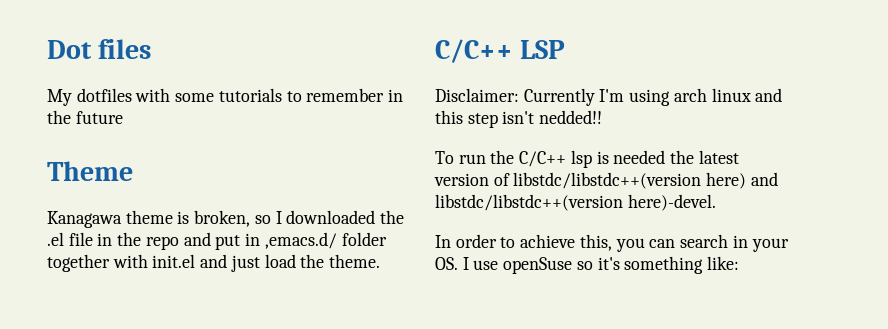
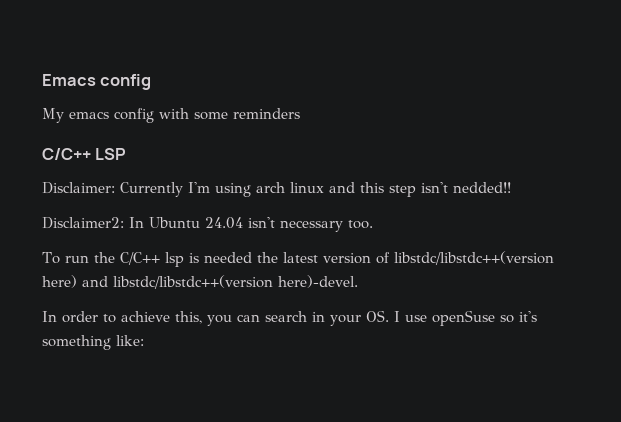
- Dot files
+ Emacs config
- My dotfiles with some tutorials to remember in the future
- Theme
- Kanagawa theme is broken, so I downloaded the .el file in the repo and put in ,emacs.d/ folder together with init.el and just load the theme.
+ My emacs config with some reminders
+ Disclaimer2: In Ubuntu 24.04 isn't necessary too.

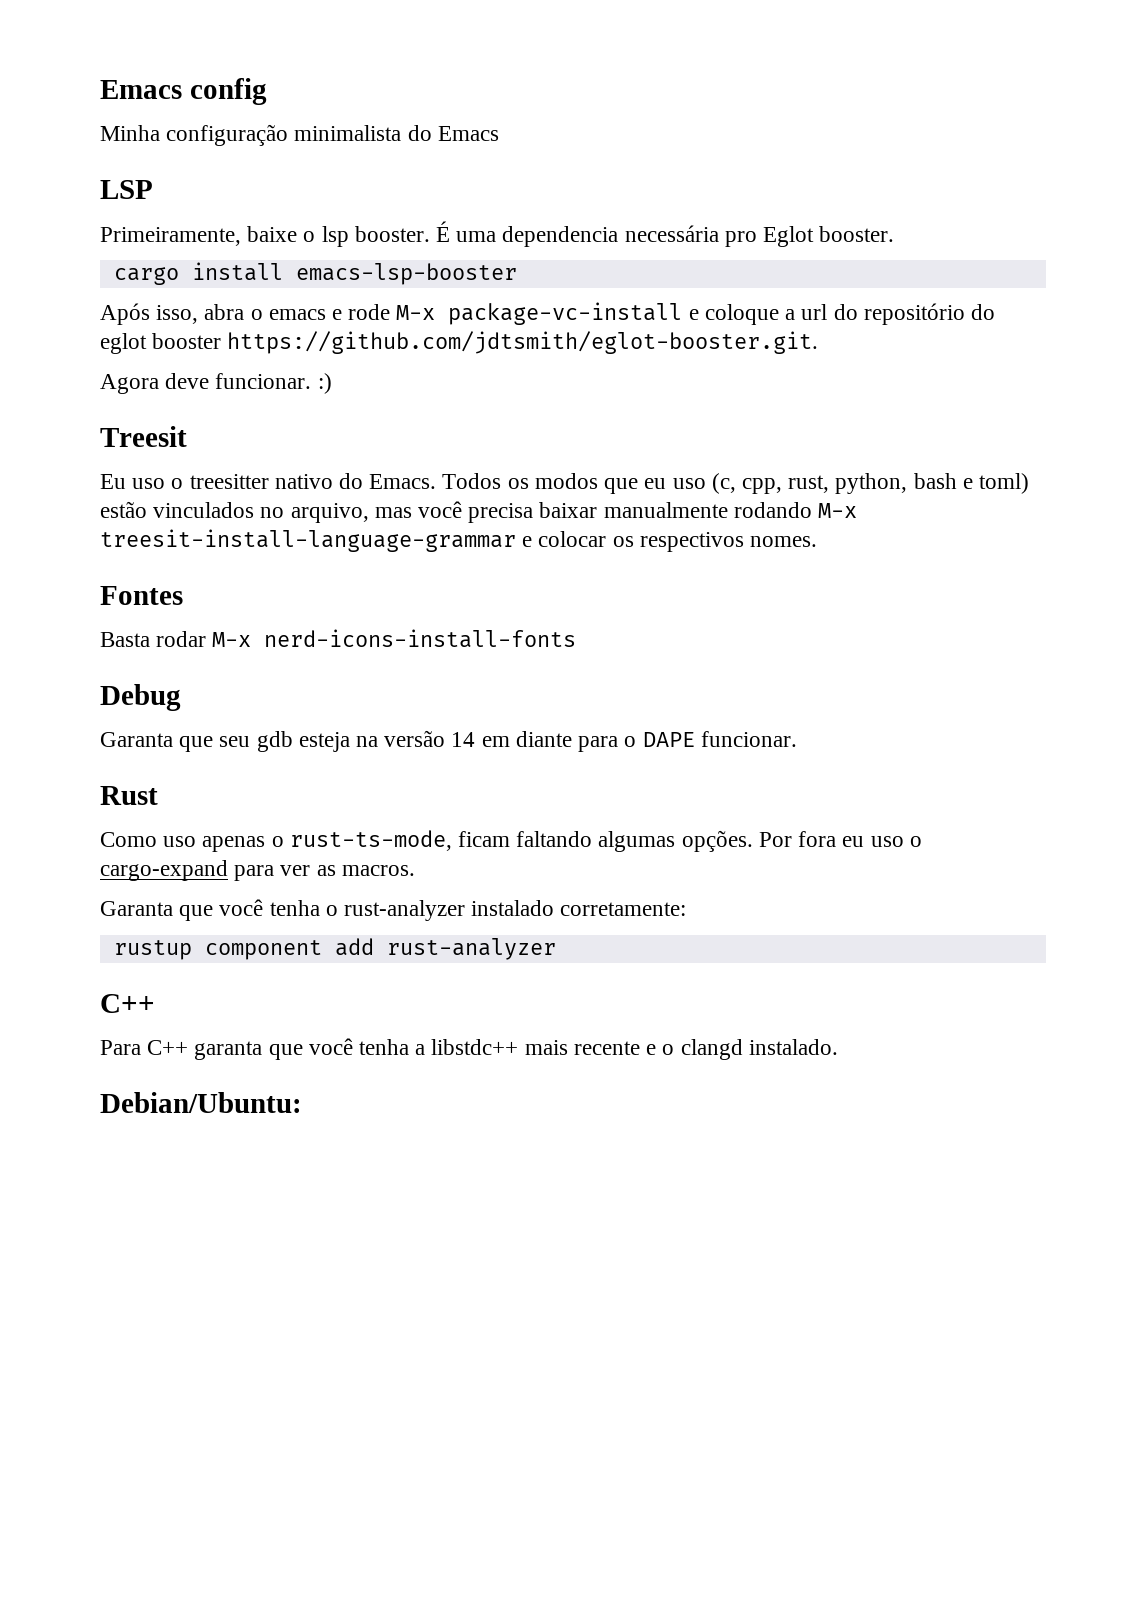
- My emacs config with some reminders
- C/C++ LSP
- Disclaimer: Currently I'm using arch linux and this step isn't nedded!!
- Disclaimer2: In Ubuntu 24.04 isn't necessary too.
- To run the C/C++ lsp is needed the latest version of libstdc/libstdc++(version here) and libstdc/libstdc++(version here)-devel.
- In order to achieve this, you can search in your OS. I use openSuse so it's something like:
+ Minha configuração minimalista do Emacs
+ LSP
+ Primeiramente, baixe o lsp booster. É uma dependencia necessária pro Eglot booster.
+ cargo install emacs-lsp-booster
+ Após isso, abra o emacs e rode M-x package-vc-install e coloque a url do repositório do eglot booster https://github.com/jdtsmith/eglot-booster.git.
+ Agora deve funcionar. :)
+ Treesit
+ Eu uso o treesitter nativo do Emacs. Todos os modos que eu uso (c, cpp, rust, python, bash e toml) estão vinculados no arquivo, mas você precisa baixar manualmente rodando M-x treesit-install-language-grammar e colocar os respectivos nomes.
+ Fontes
+ Basta rodar M-x nerd-icons-install-fonts
+ Debug
+ Garanta que seu gdb esteja na versão 14 em diante para o DAPE funcionar.
+ Rust
+ Como uso apenas o rust-ts-mode, ficam faltando algumas opções. Por fora eu uso o cargo-expand para ver as macros.
+ Garanta que você tenha o rust-analyzer instalado corretamente:
+ rustup component add rust-analyzer
+ C++
+ Para C++ garanta que você tenha a libstdc++ mais recente e o clangd instalado.
+ Debian/Ubuntu:

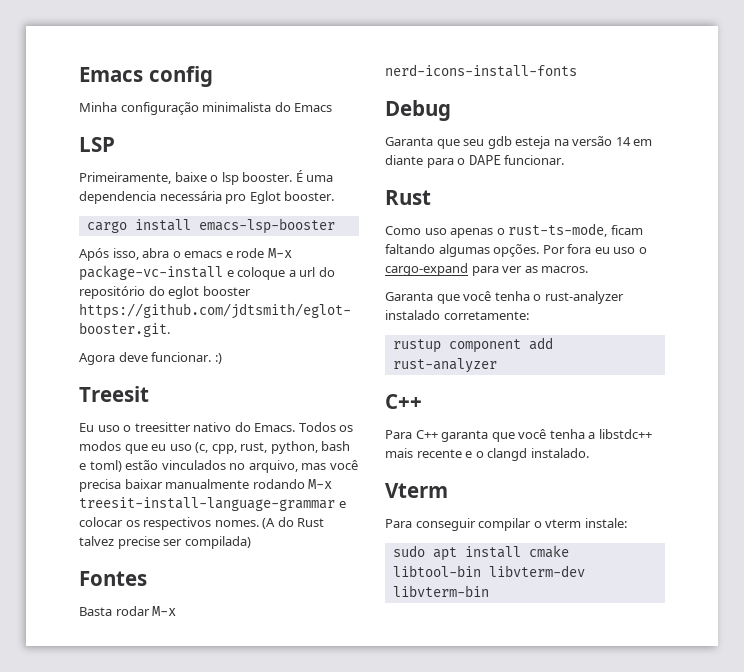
+ (A do Rust talvez precise ser compilada)
- Debian/Ubuntu:
+ Vterm
+ Para conseguir compilar o vterm instale:
+ sudo apt install cmake libtool-bin libvterm-dev libvterm-bin

